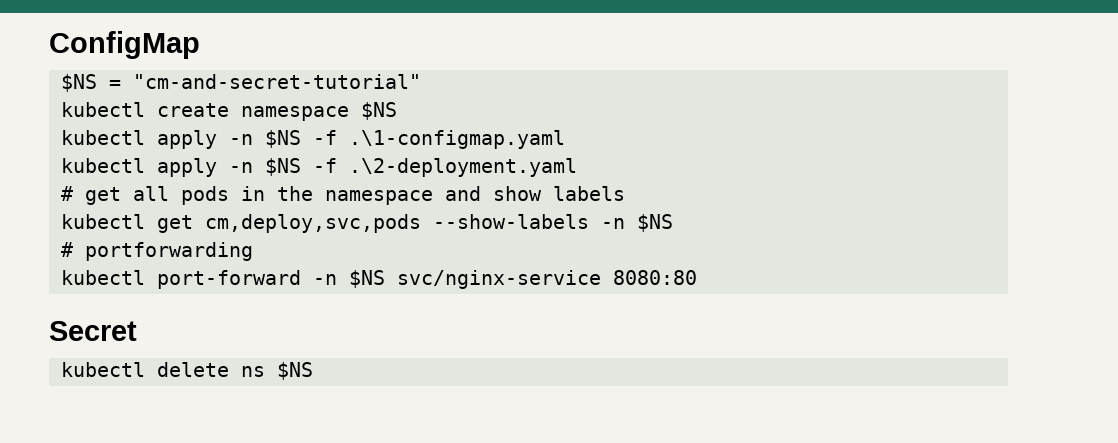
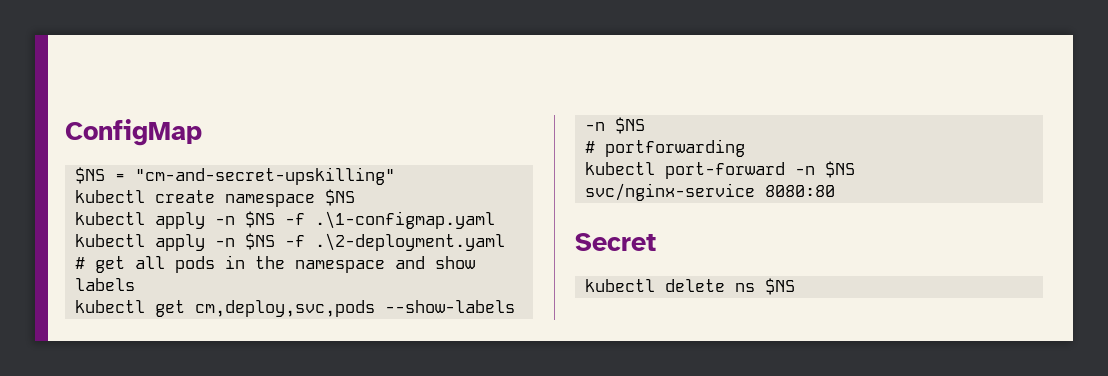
- $NS = "cm-and-secret-tutorial"
+ $NS = "cm-and-secret-upskilling"

